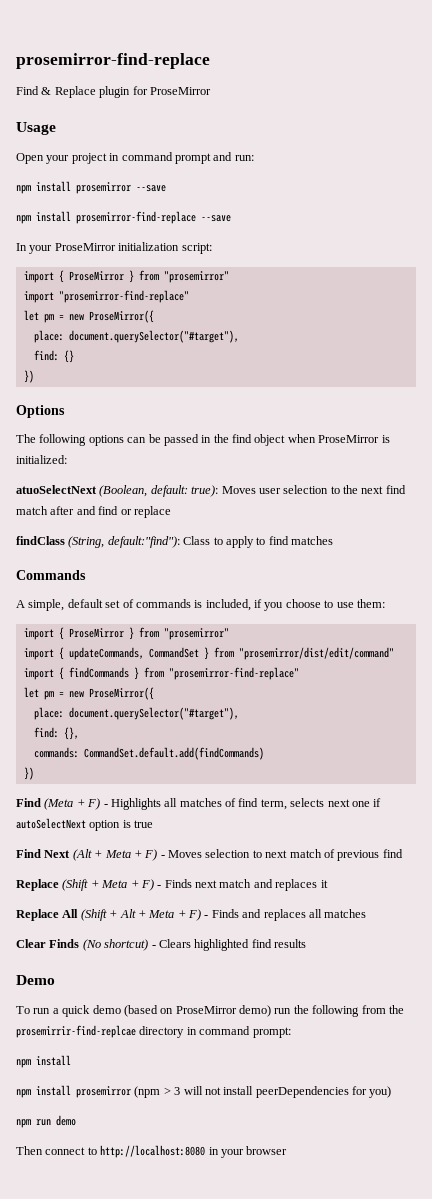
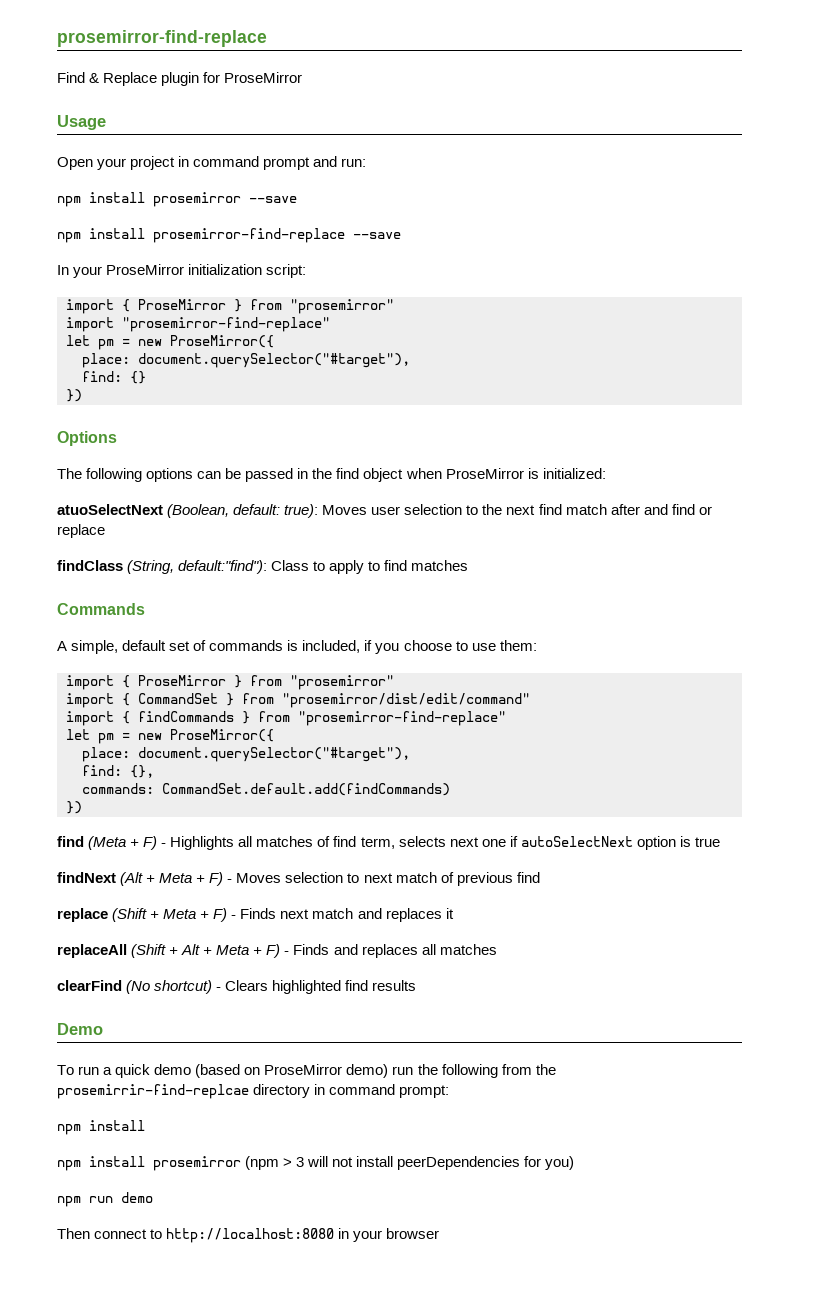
- import { updateCommands, CommandSet } from "prosemirror/dist/edit/command"
+ import { CommandSet } from "prosemirror/dist/edit/command"
- Find (Meta + F) - Highlights all matches of find term, selects next one if autoSelectNext option is true
+ find (Meta + F) - Highlights all matches of find term, selects next one if autoSelectNext option is true
- Find Next (Alt + Meta + F) - Moves selection to next match of previous find
+ findNext (Alt + Meta + F) - Moves selection to next match of previous find
- Replace (Shift + Meta + F) - Finds next match and replaces it
+ replace (Shift + Meta + F) - Finds next match and replaces it
- Replace All (Shift + Alt + Meta + F) - Finds and replaces all matches
+ replaceAll (Shift + Alt + Meta + F) - Finds and replaces all matches
- Clear Finds (No shortcut) - Clears highlighted find results
+ clearFind (No shortcut) - Clears highlighted find results

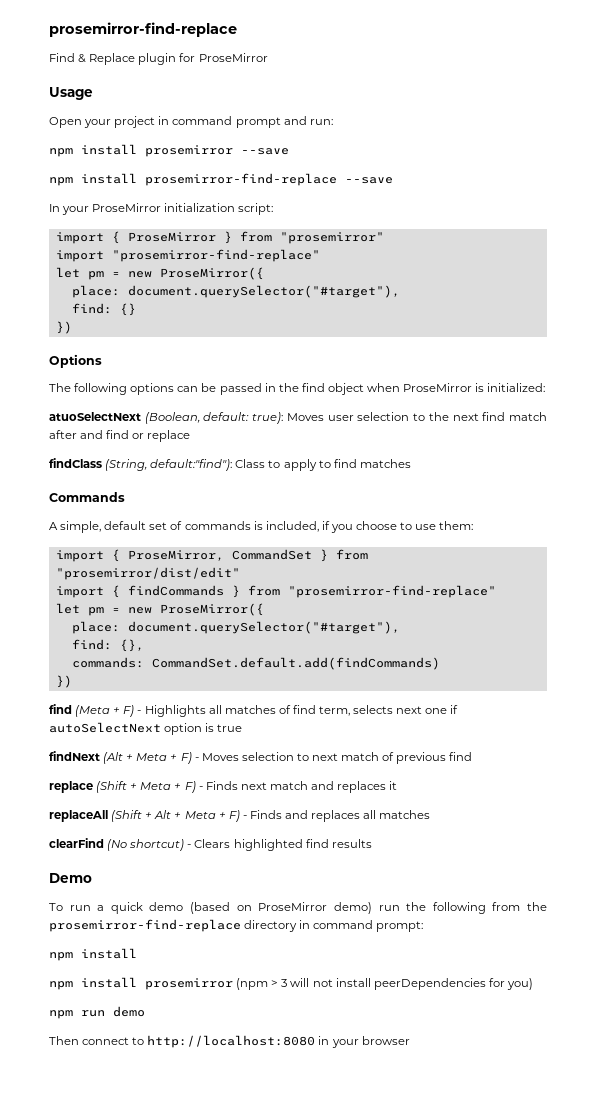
  A simple, default set of commands is included, if you choose to use them:
- import { ProseMirror } from "prosemirror"
- import { CommandSet } from "prosemirror/dist/edit/command"
+ import { ProseMirror, CommandSet } from "prosemirror/dist/edit"
- To run a quick demo (based on ProseMirror demo) run the following from the prosemirrir-find-replcae directory in command prompt:
+ To run a quick demo (based on ProseMirror demo) run the following from the prosemirror-find-replace directory in command prompt:

